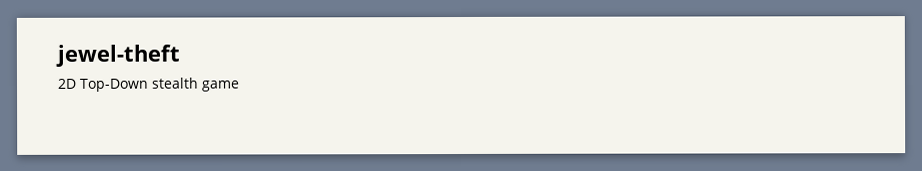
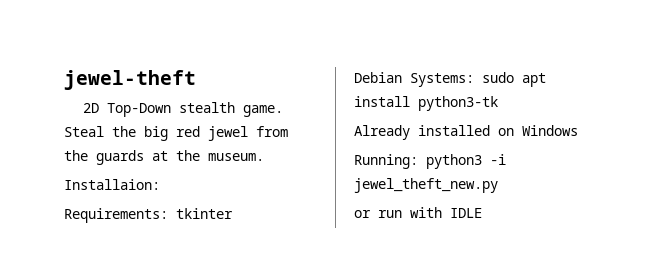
- 2D Top-Down stealth game
+ 2D Top-Down stealth game. Steal the big red jewel from the guards at the museum.
+ Installaion:
+ Requirements: tkinter
+ Debian Systems: sudo apt install python3-tk
+ Already installed on Windows
+ Running: python3 -i jewel_theft_new.py
+ or run with IDLE

